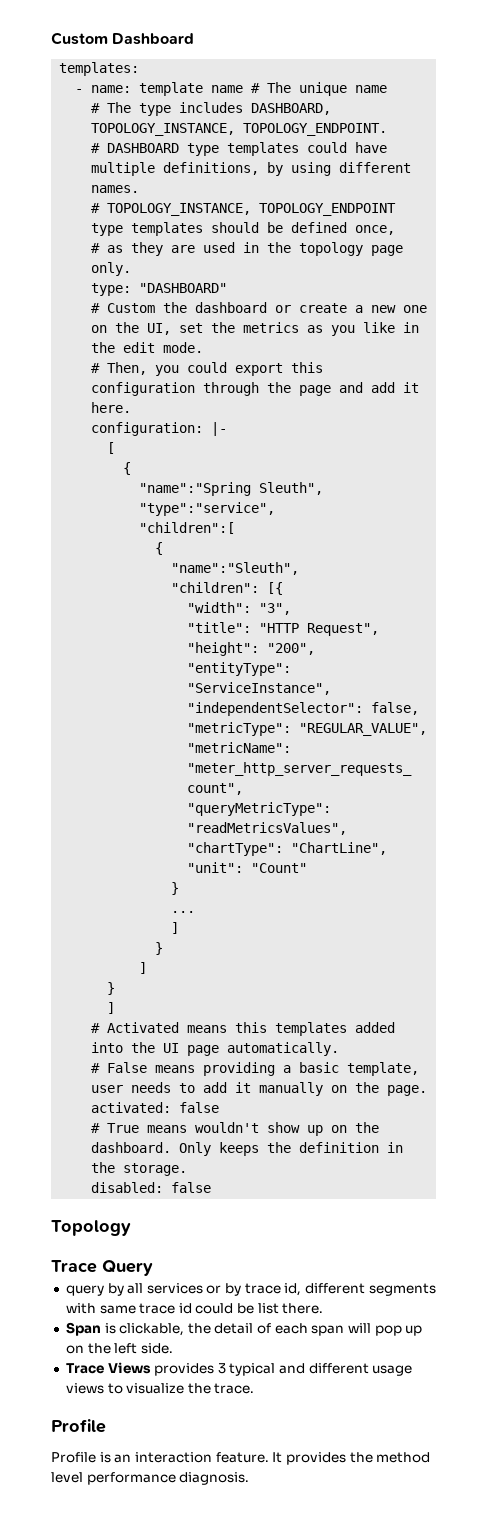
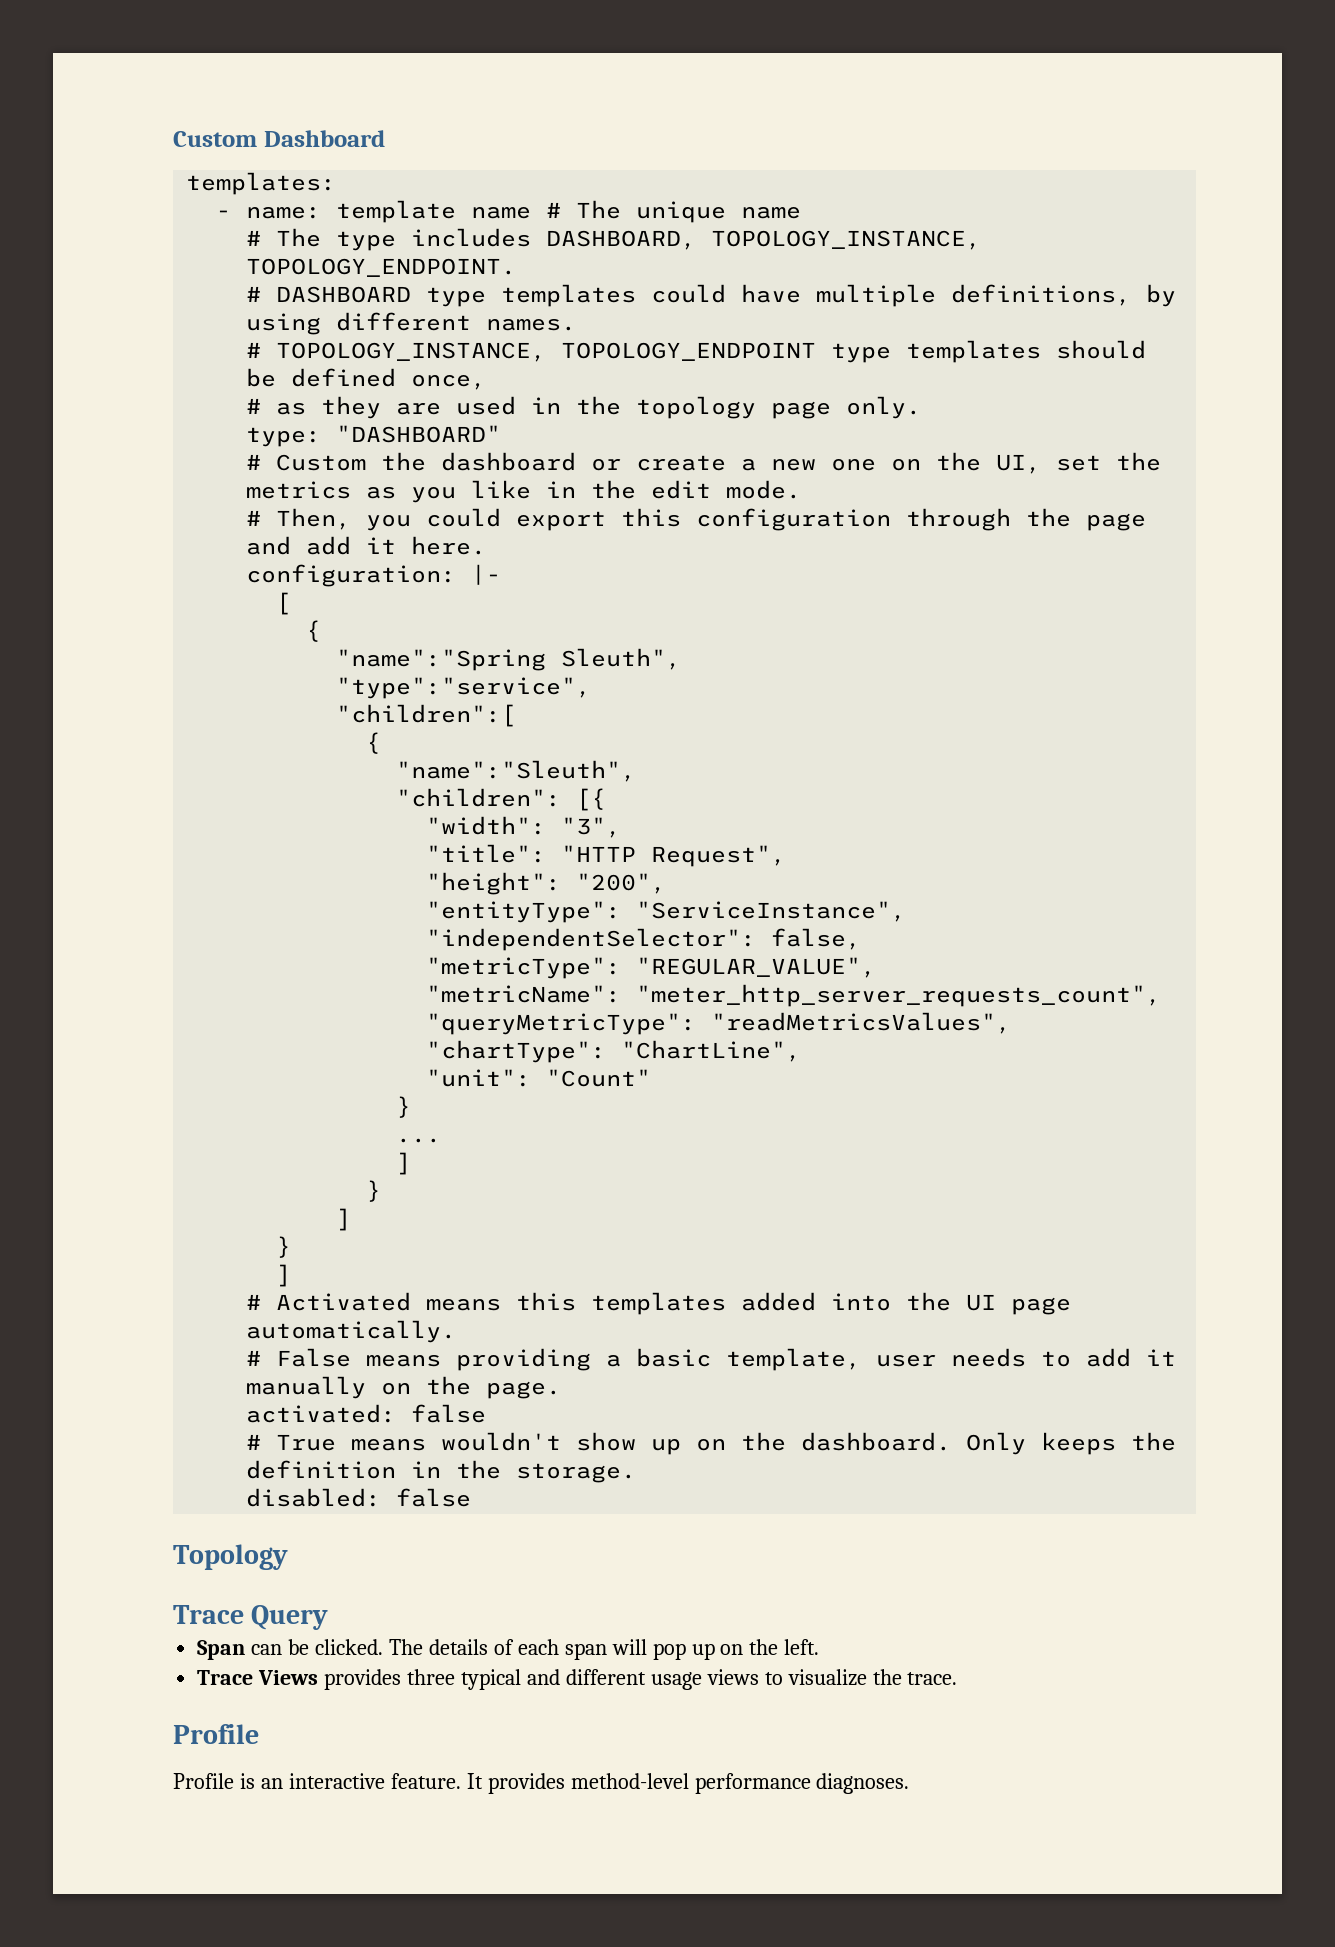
- query by all services or by trace id, different segments with same trace id could be list there.
- Span is clickable, the detail of each span will pop up on the left side.
+ Span can be clicked. The details of each span will pop up on the left.
- Trace Views provides 3 typical and different usage views to visualize the trace.
+ Trace Views provides three typical and different usage views to visualize the trace.
- Profile is an interaction feature.
+ Profile is an interactive feature.
- It provides the method level performance diagnosis.
+ It provides method-level performance diagnoses.

